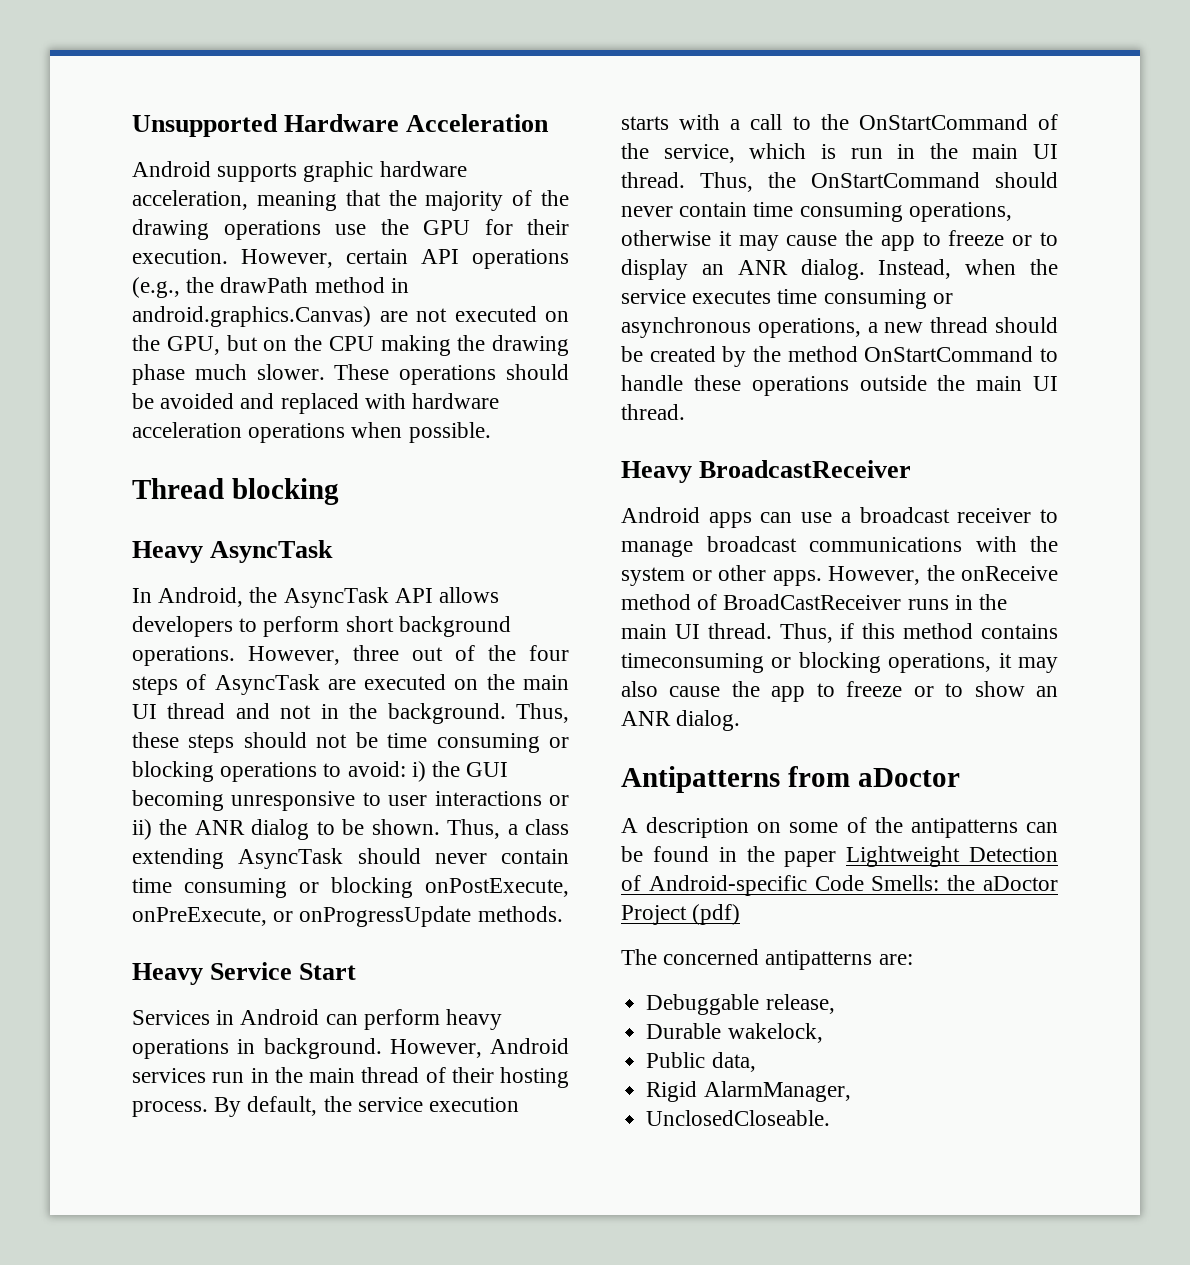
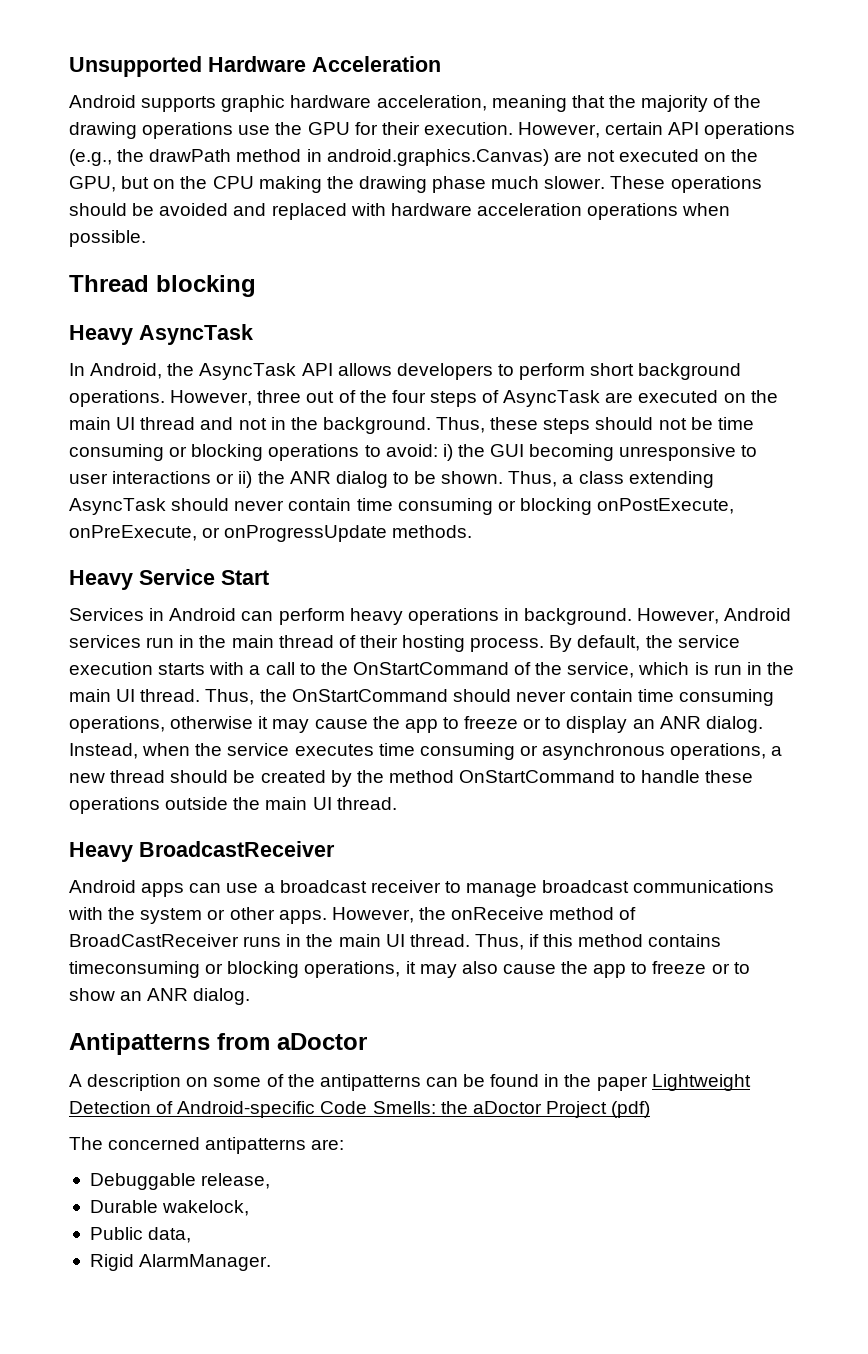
- Rigid AlarmManager,
- UnclosedCloseable.
+ Rigid AlarmManager.

